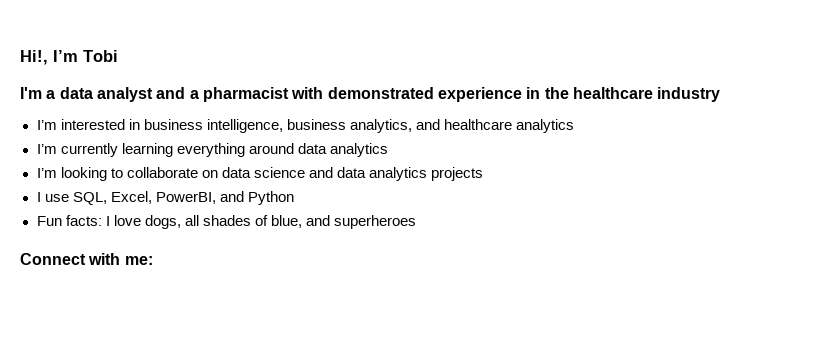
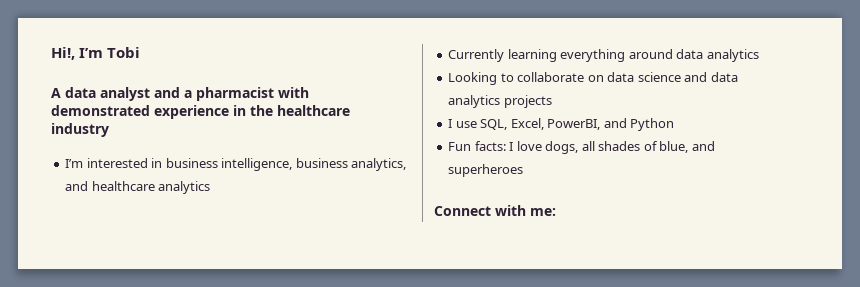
- I'm a data analyst and a pharmacist with demonstrated experience in the healthcare industry
+ A data analyst and a pharmacist with demonstrated experience in the healthcare industry
- I’m currently learning everything around data analytics
+ Currently learning everything around data analytics
- I’m looking to collaborate on data science and data analytics projects
+ Looking to collaborate on data science and data analytics projects

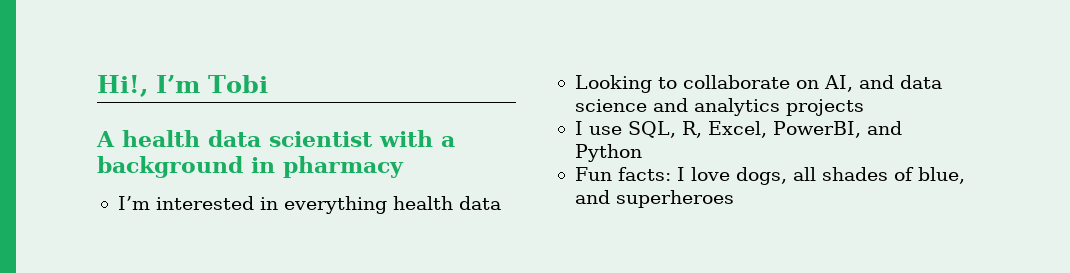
- A data analyst and a pharmacist with demonstrated experience in the healthcare industry
- I’m interested in business intelligence, business analytics, and healthcare analytics
- Currently learning everything around data analytics
+ A health data scientist with a background in pharmacy
+ I’m interested in everything health data
- Looking to collaborate on data science and data analytics projects
+ Looking to collaborate on AI, and data science and analytics projects
- I use SQL, Excel, PowerBI, and Python
+ I use SQL, R, Excel, PowerBI, and Python
- Connect with me:

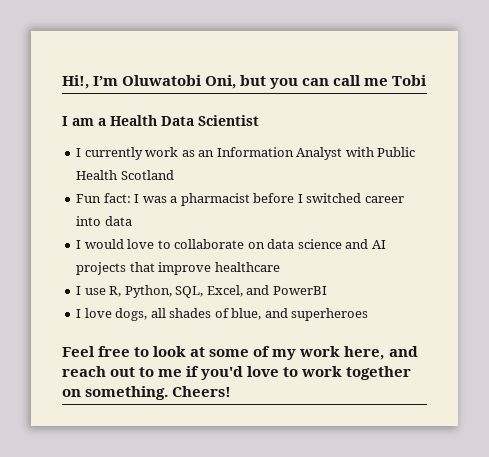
- Hi!, I’m Tobi
- A health data scientist with a background in pharmacy
- I’m interested in everything health data
- Looking to collaborate on AI, and data science and analytics projects
+ Hi!, I’m Oluwatobi Oni, but you can call me Tobi
+ I am a Health Data Scientist
+ I currently work as an Information Analyst with Public Health Scotland
+ Fun fact: I was a pharmacist before I switched career into data
+ I would love to collaborate on data science and AI projects that improve healthcare
- I use SQL, R, Excel, PowerBI, and Python
- Fun facts: I love dogs, all shades of blue, and superheroes
+ I use R, Python, SQL, Excel, and PowerBI
+ I love dogs, all shades of blue, and superheroes
+ Feel free to look at some of my work here, and reach out to me if you'd love to work together on something. Cheers!

